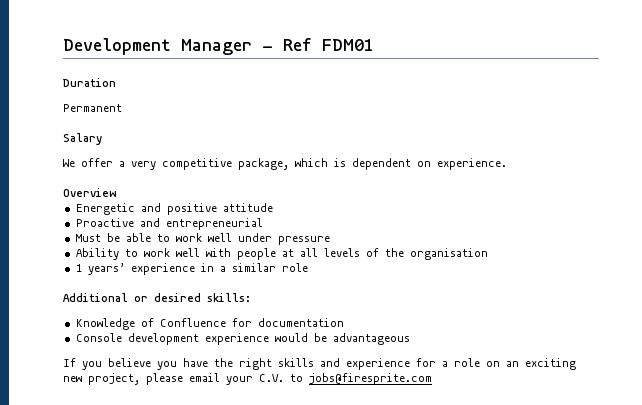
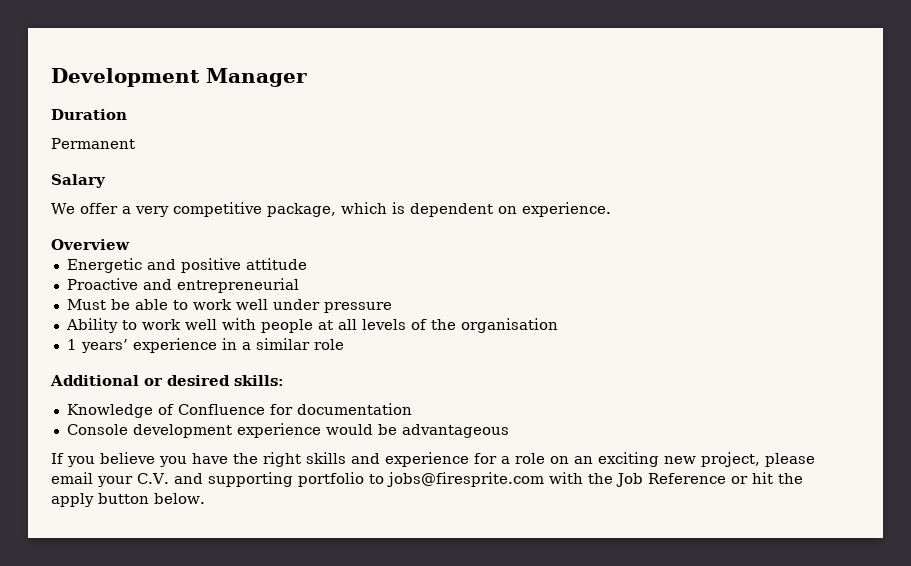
- Development Manager - Ref FDM01
+ Development Manager
- If you believe you have the right skills and experience for a role on an exciting new project, please email your C.V. to jobs@firesprite.com
+ If you believe you have the right skills and experience for a role on an exciting new project, please email your C.V. and supporting portfolio to jobs@firesprite.com with the Job Reference or hit the apply button below.

